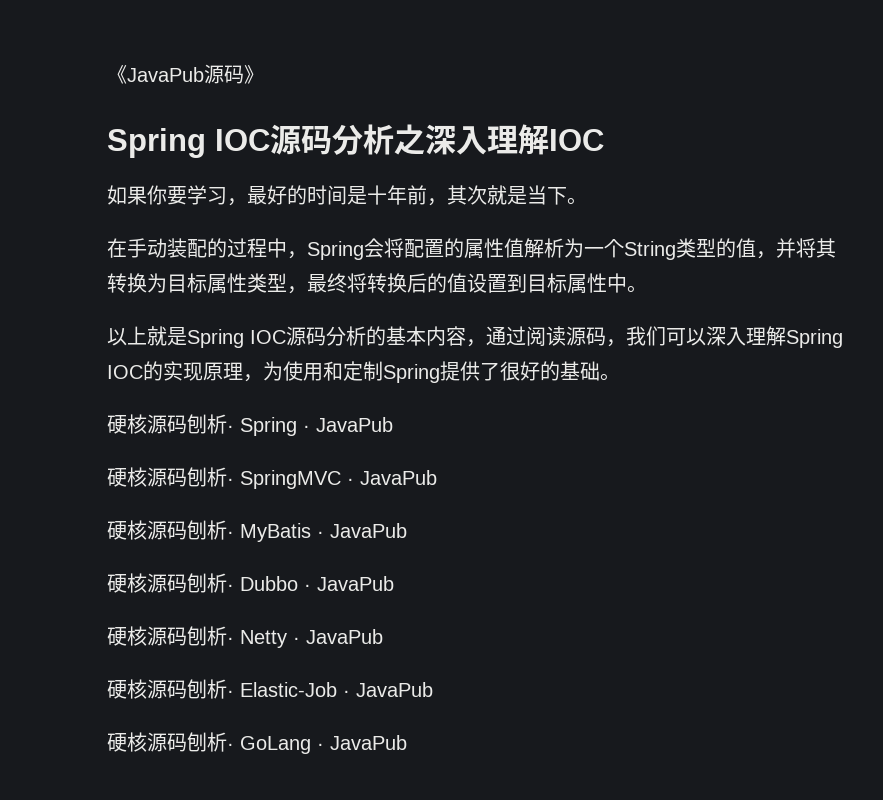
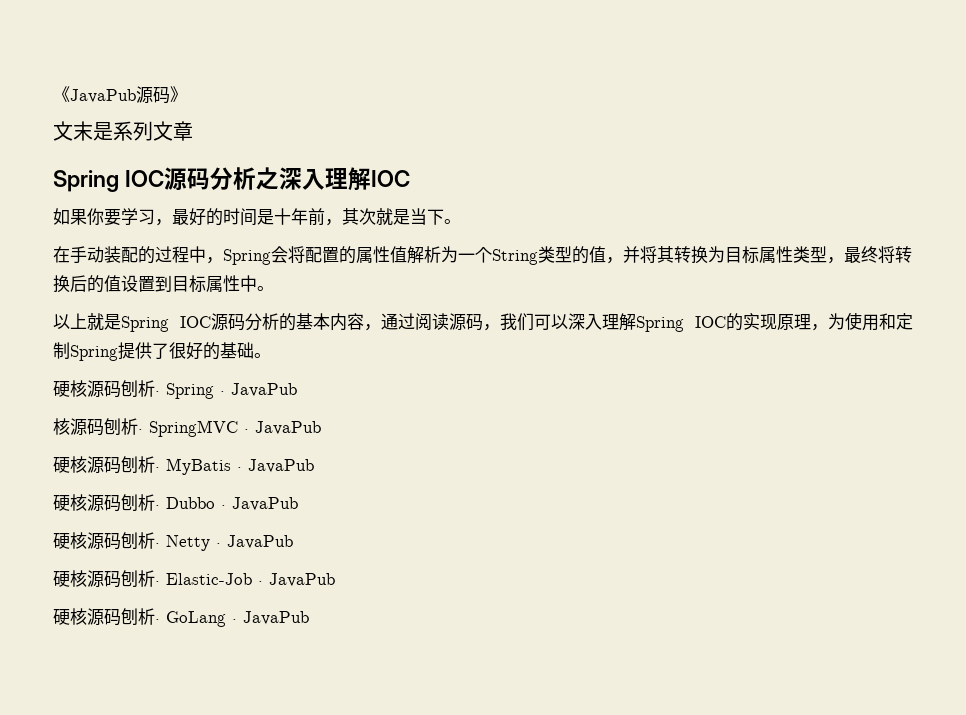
+ 文末是系列文章
- 硬核源码刨析· SpringMVC · JavaPub
+ 核源码刨析· SpringMVC · JavaPub

